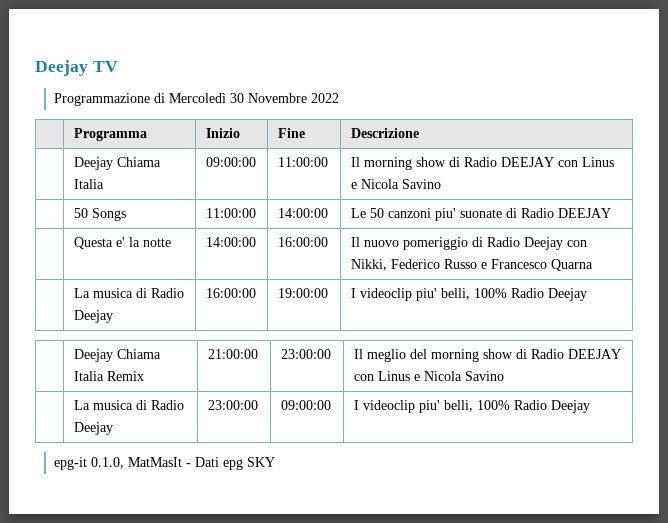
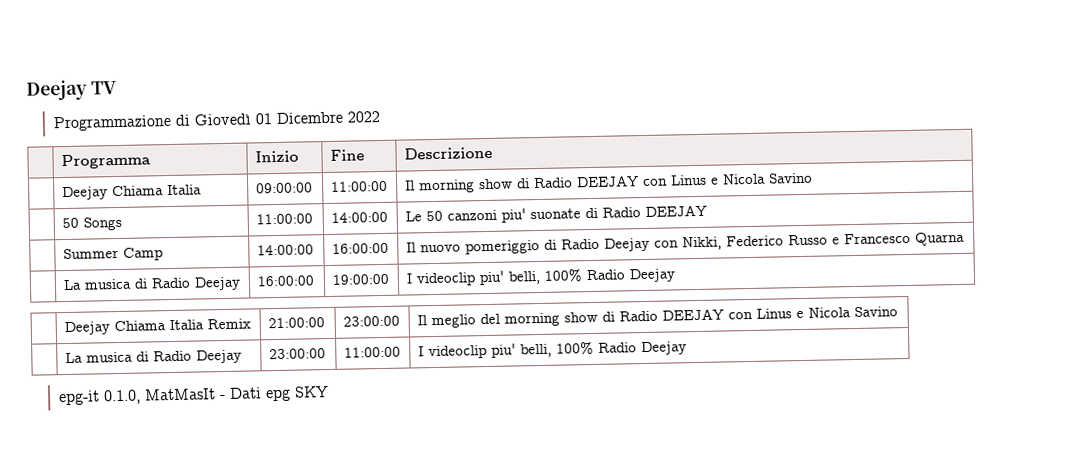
- Programmazione di Mercoledì 30 Novembre 2022
+ Programmazione di Giovedì 01 Dicembre 2022
- | Questa e' la notte | 14:00:00 | 16:00:00 | Il nuovo pomeriggio di Radio Deejay con Nikki, Federico Russo e Francesco Quarna
+ | Summer Camp | 14:00:00 | 16:00:00 | Il nuovo pomeriggio di Radio Deejay con Nikki, Federico Russo e Francesco Quarna
- | La musica di Radio Deejay | 23:00:00 | 09:00:00 | I videoclip piu' belli, 100% Radio Deejay
+ | La musica di Radio Deejay | 23:00:00 | 11:00:00 | I videoclip piu' belli, 100% Radio Deejay

